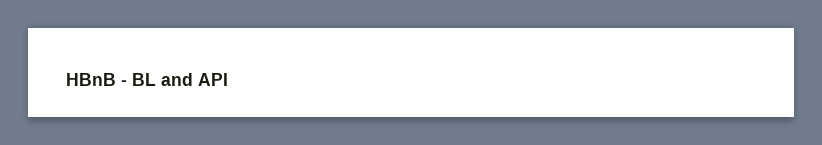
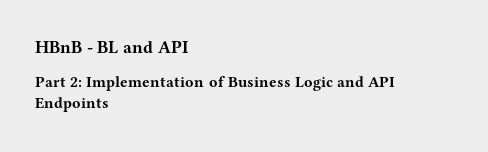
+ Part 2: Implementation of Business Logic and API Endpoints

